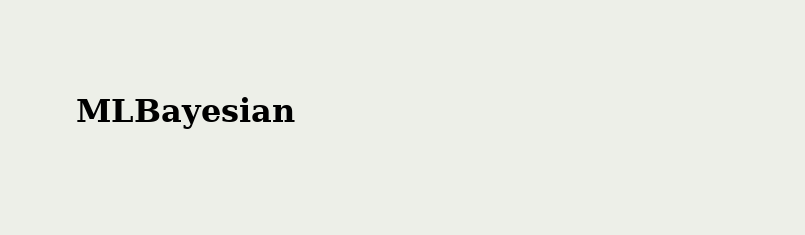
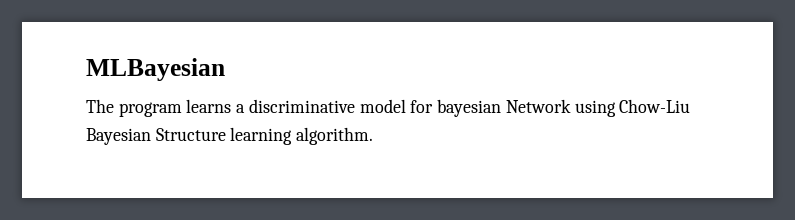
+ The program learns a discriminative model for bayesian Network using Chow-Liu Bayesian Structure learning algorithm.

